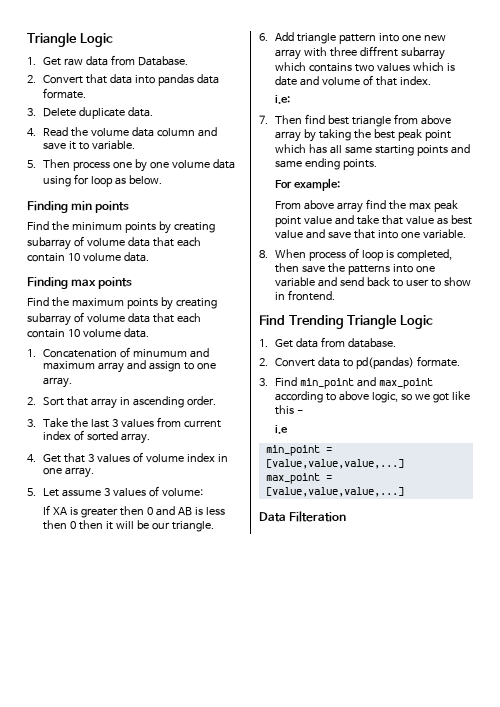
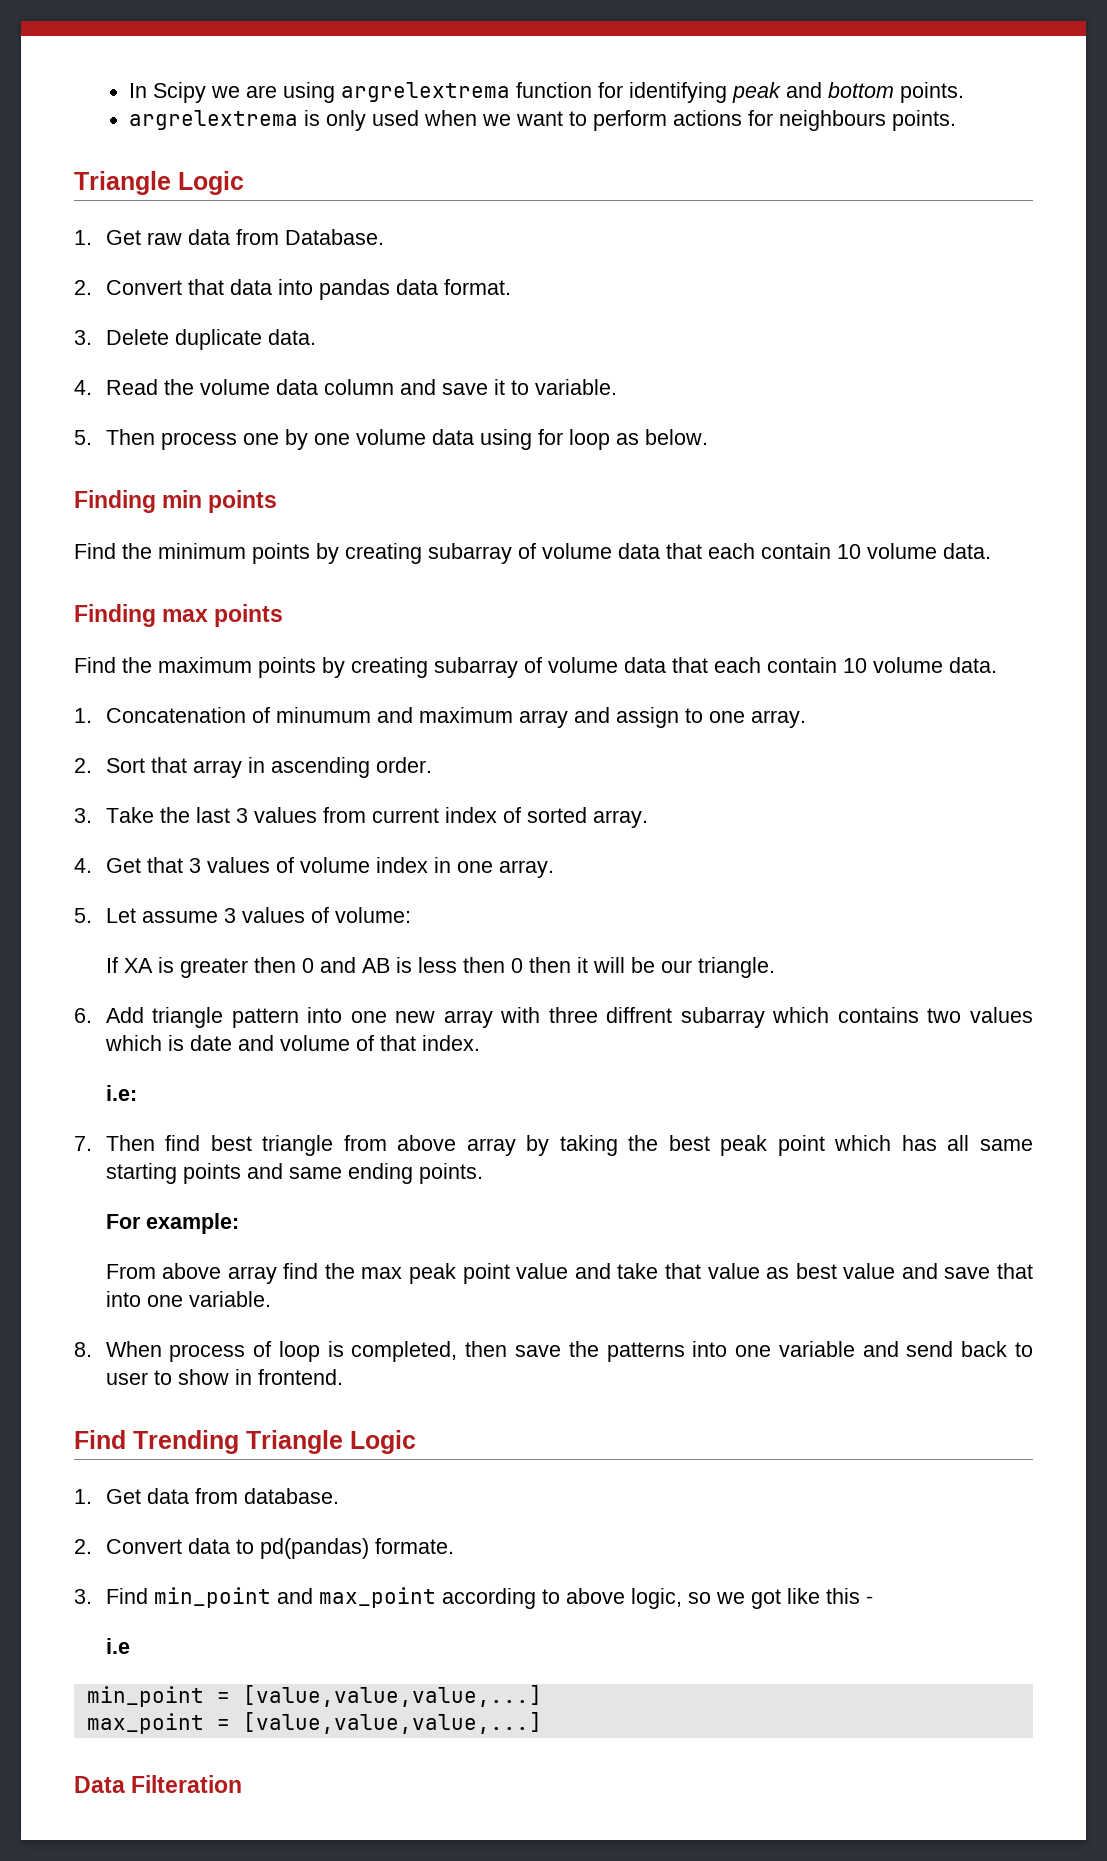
+ In Scipy we are using argrelextrema function for identifying peak and bottom points.
+ argrelextrema is only used when we want to perform actions for neighbours points.
- 2. Convert that data into pandas data formate.
+ 2. Convert that data into pandas data format.

